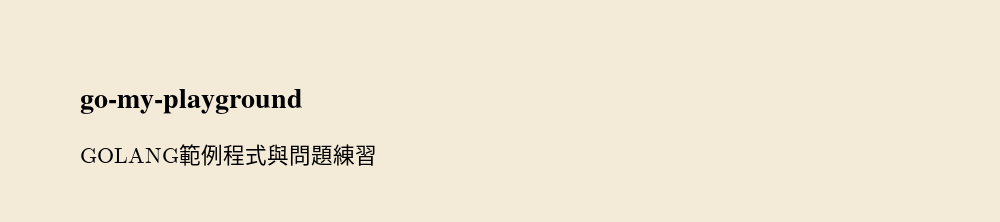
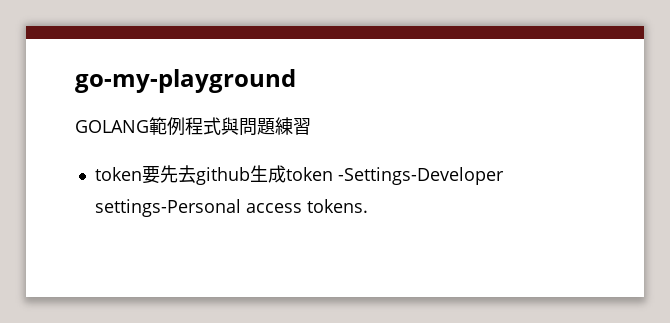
+ token要先去github生成token -Settings-Developer settings-Personal access tokens.

